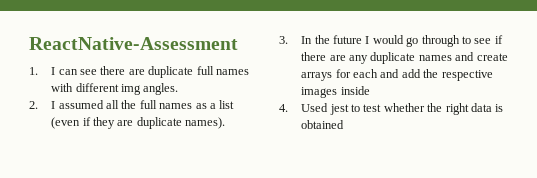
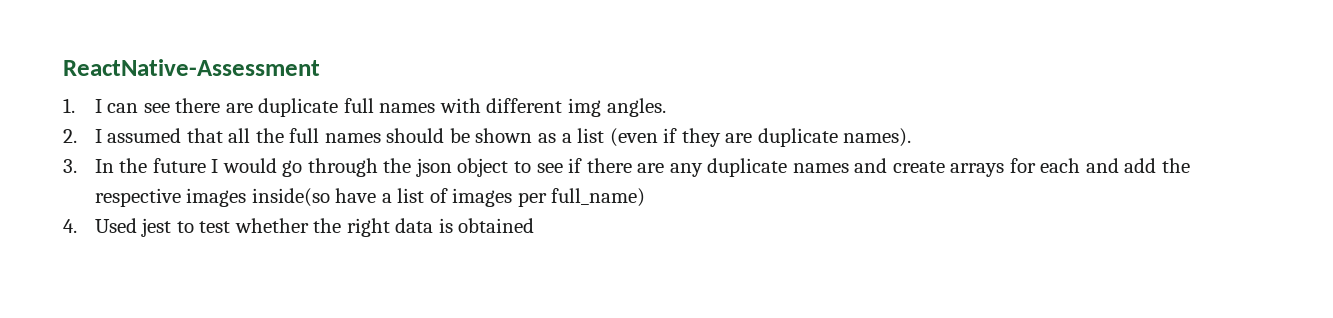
- 2. I assumed all the full names as a list (even if they are duplicate names).
+ 2. I assumed that all the full names should be shown as a list (even if they are duplicate names).
- 3. In the future I would go through to see if there are any duplicate names and create arrays for each and add the respective images inside
+ 3. In the future I would go through the json object to see if there are any duplicate names and create arrays for each and add the respective images inside(so have a list of images per full_name)

